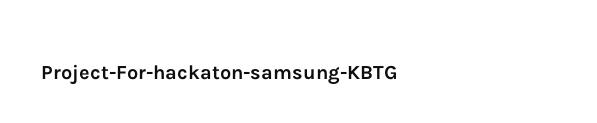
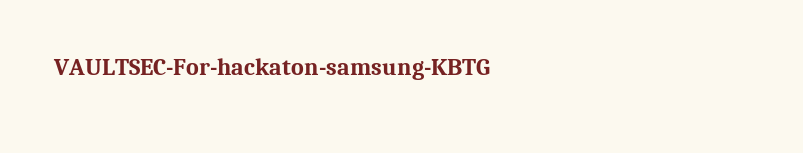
- Project-For-hackaton-samsung-KBTG
+ VAULTSEC-For-hackaton-samsung-KBTG

